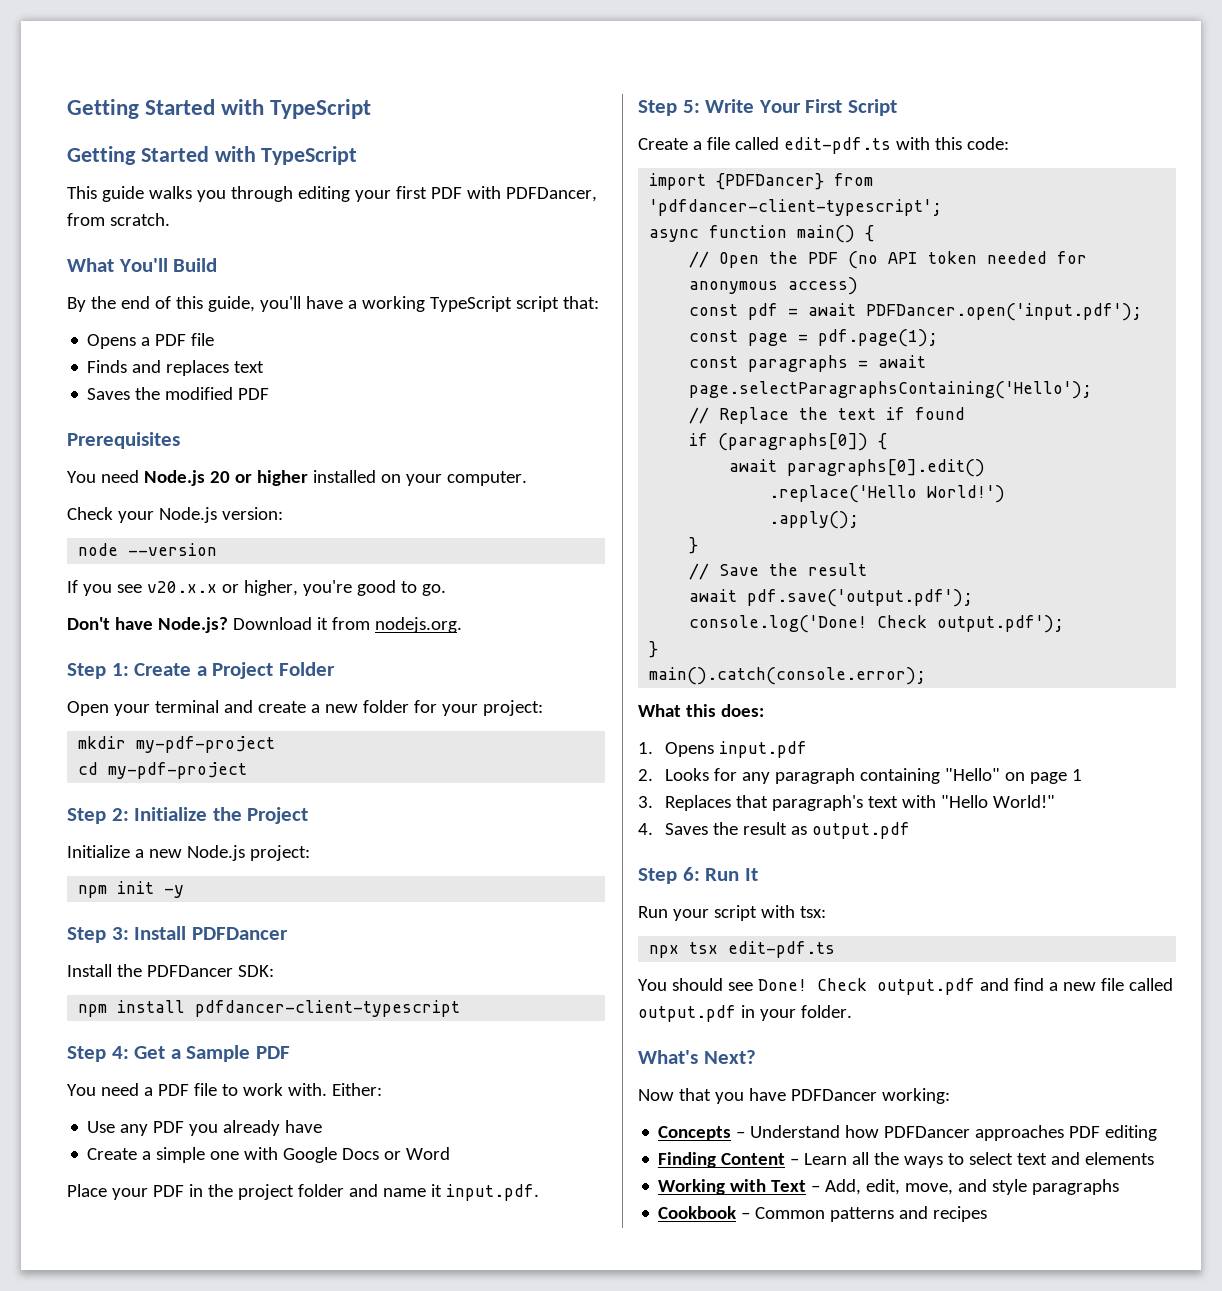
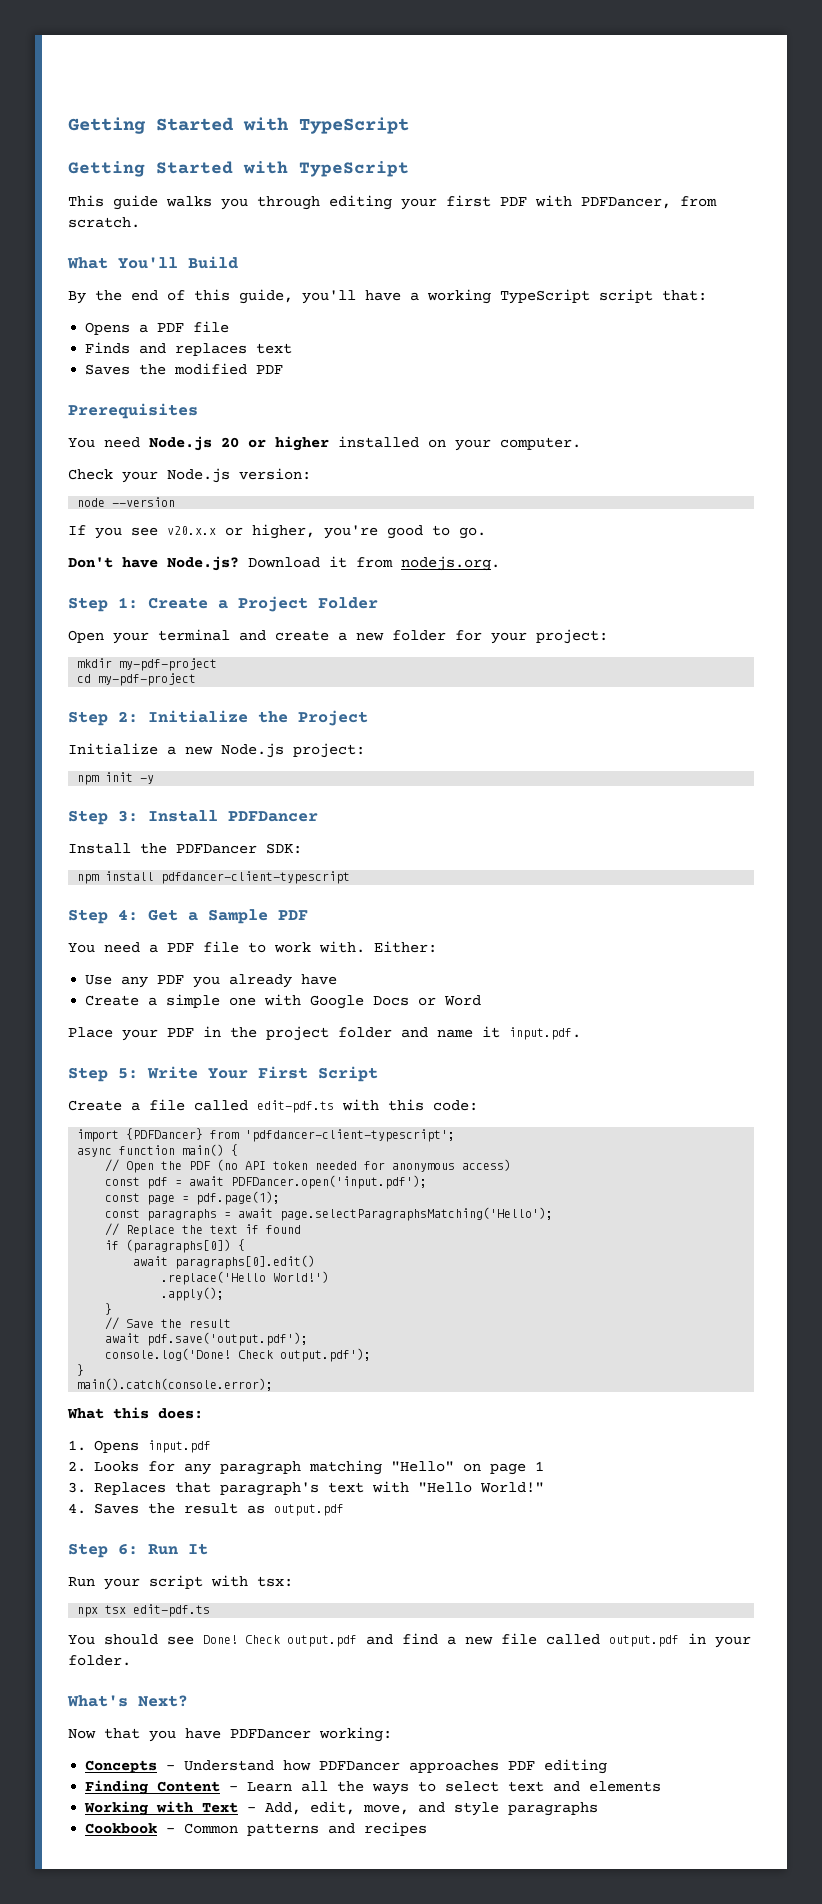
- const paragraphs = await page.selectParagraphsContaining('Hello');
+ const paragraphs = await page.selectParagraphsMatching('Hello');
- 2. Looks for any paragraph containing "Hello" on page 1
+ 2. Looks for any paragraph matching "Hello" on page 1

